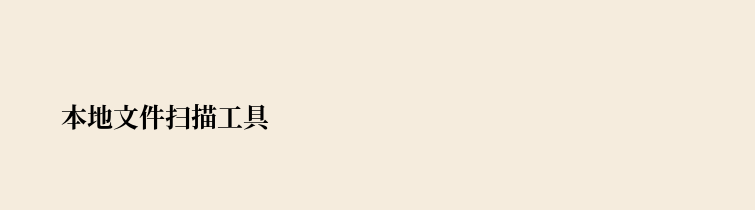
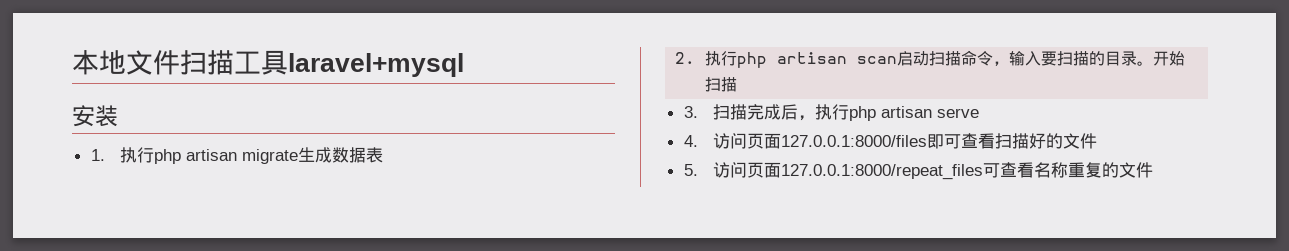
- 本地文件扫描工具
+ 本地文件扫描工具laravel+mysql
+ 安装
+ 1.执行php artisan migrate生成数据表
+ 2.执行php artisan scan启动扫描命令，输入要扫描的目录。开始扫描
+ 3.扫描完成后，执行php artisan serve
+ 4.访问页面127.0.0.1:8000/files即可查看扫描好的文件
+ 5.访问页面127.0.0.1:8000/repeat_files可查看名称重复的文件

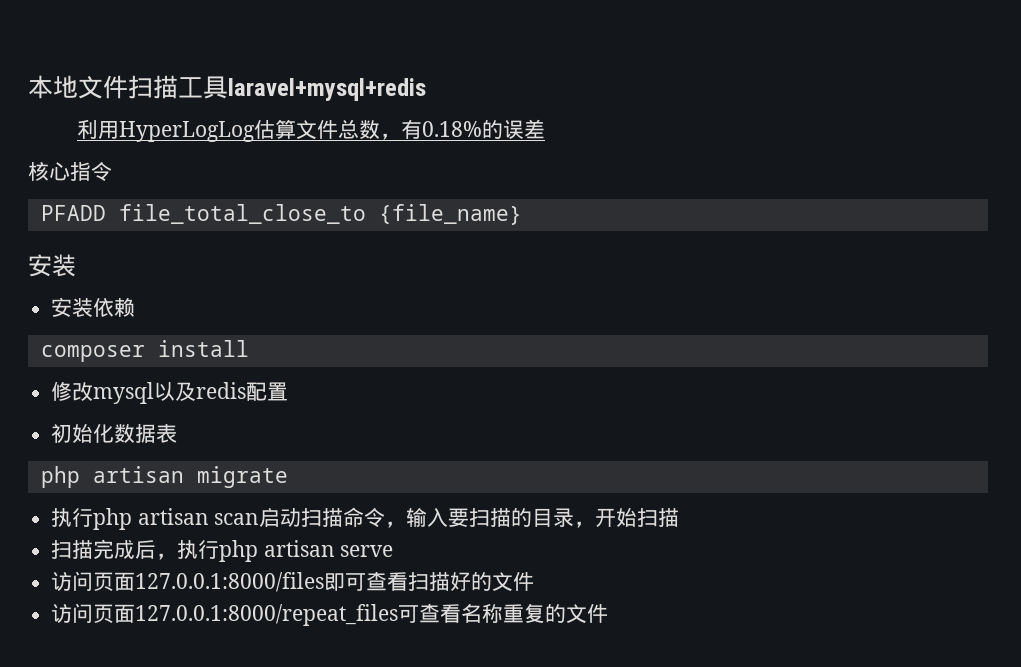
- 本地文件扫描工具laravel+mysql
+ 本地文件扫描工具laravel+mysql+redis
+ 利用HyperLogLog估算文件总数，有0.18%的误差
+ 核心指令
+ PFADD file_total_close_to {file_name}
  安装
- 1.执行php artisan migrate生成数据表
+ 安装依赖
+ composer install
+ 修改mysql以及redis配置
+ 初始化数据表
- 2.执行php artisan scan启动扫描命令，输入要扫描的目录。开始扫描
+ php artisan migrate
+ 执行php artisan scan启动扫描命令，输入要扫描的目录，开始扫描
- 3.扫描完成后，执行php artisan serve
+ 扫描完成后，执行php artisan serve
- 4.访问页面127.0.0.1:8000/files即可查看扫描好的文件
+ 访问页面127.0.0.1:8000/files即可查看扫描好的文件
- 5.访问页面127.0.0.1:8000/repeat_files可查看名称重复的文件
+ 访问页面127.0.0.1:8000/repeat_files可查看名称重复的文件

